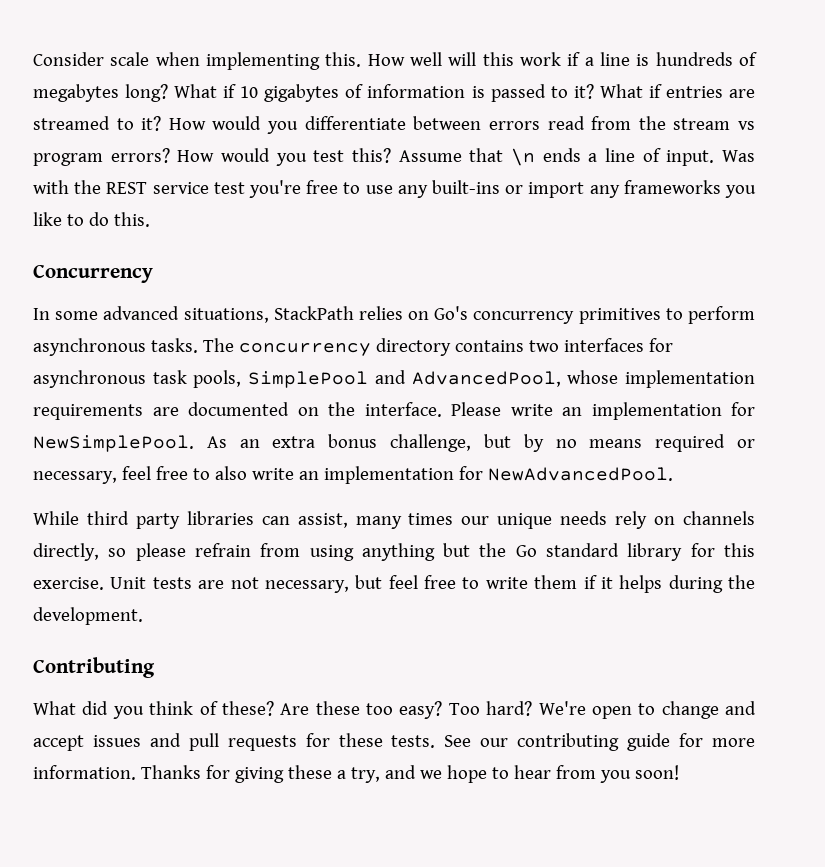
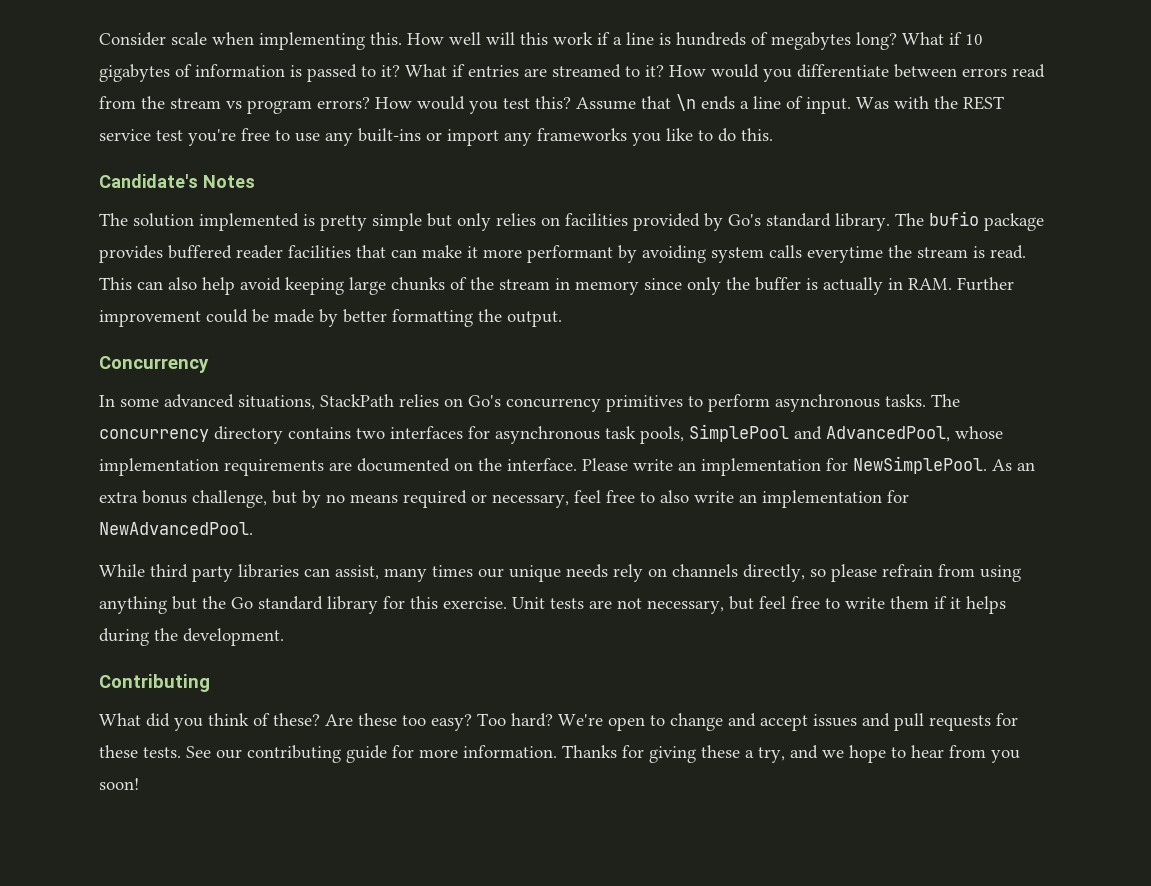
+ Candidate's Notes
+ The solution implemented is pretty simple but only relies on facilities provided by Go's standard library. The bufio package provides buffered reader facilities that can make it more performant by avoiding system calls everytime the stream is read. This can also help avoid keeping large chunks of the stream in memory since only the buffer is actually in RAM. Further improvement could be made by better formatting the output.

